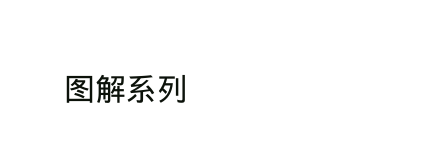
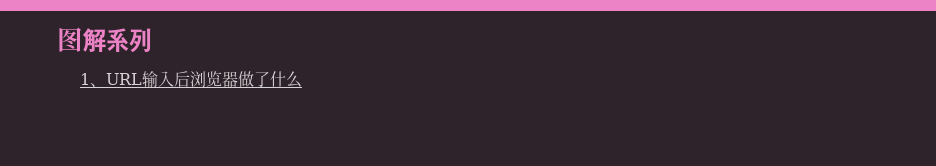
+ 1、URL输入后浏览器做了什么

